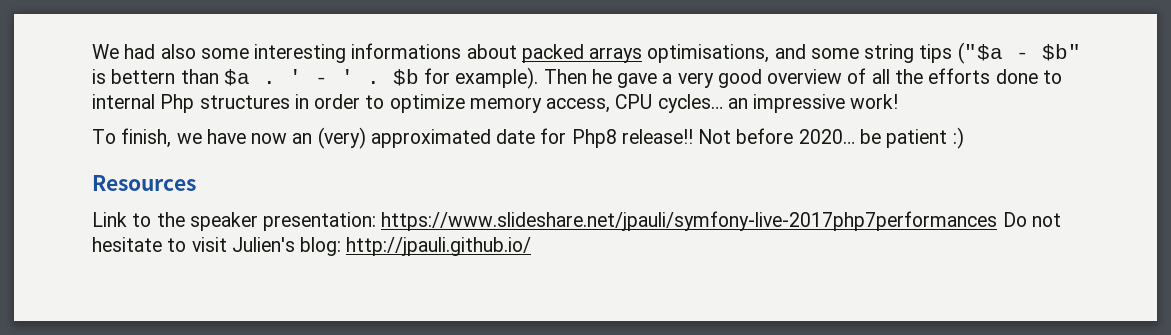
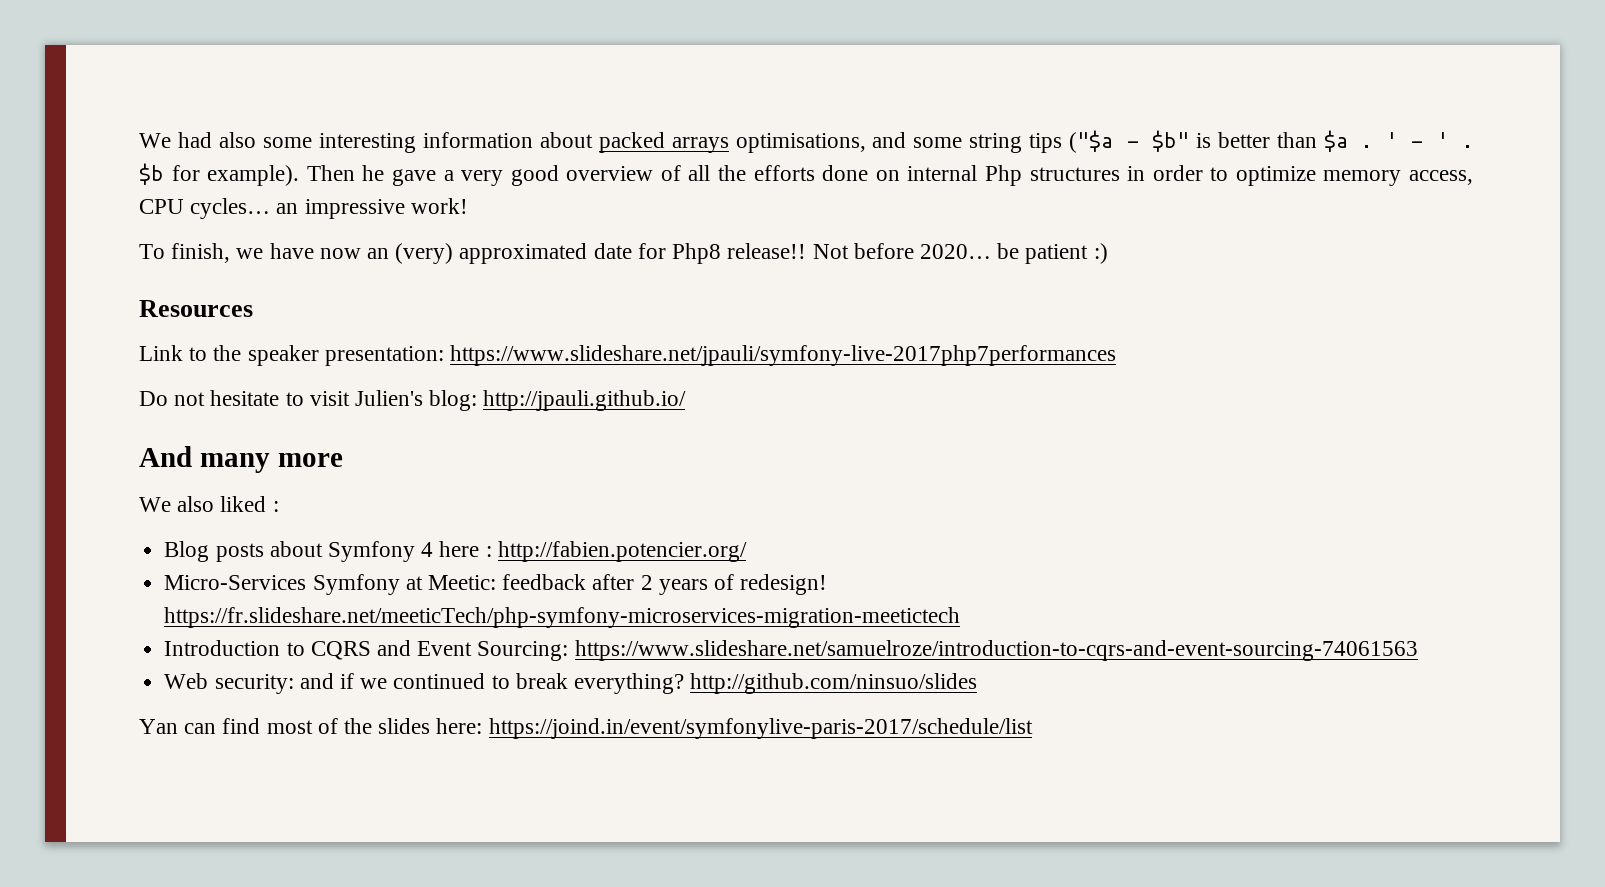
- We had also some interesting informations about packed arrays optimisations, and some string tips ("$a - $b" is bettern than $a .
+ We had also some interesting information about packed arrays optimisations, and some string tips ("$a - $b" is better than $a .
- Then he gave a very good overview of all the efforts done to internal Php structures in order to optimize memory access, CPU cycles… an impressive work!
+ Then he gave a very good overview of all the efforts done on internal Php structures in order to optimize memory access, CPU cycles… an impressive work!
- Link to the speaker presentation: https://www.slideshare.net/jpauli/symfony-live-2017php7performances Do not hesitate to visit Julien's blog: http://jpauli.github.io/
+ Link to the speaker presentation: https://www.slideshare.net/jpauli/symfony-live-2017php7performances
+ Do not hesitate to visit Julien's blog: http://jpauli.github.io/
+ And many more
+ We also liked :
+ Blog posts about Symfony 4 here : http://fabien.potencier.org/
+ Micro-Services Symfony at Meetic: feedback after 2 years of redesign! https://fr.slideshare.net/meeticTech/php-symfony-microservices-migration-meetictech
+ Introduction to CQRS and Event Sourcing: https://www.slideshare.net/samuelroze/introduction-to-cqrs-and-event-sourcing-74061563
+ Web security: and if we continued to break everything? http://github.com/ninsuo/slides
+ Yan can find most of the slides here: https://joind.in/event/symfonylive-paris-2017/schedule/list

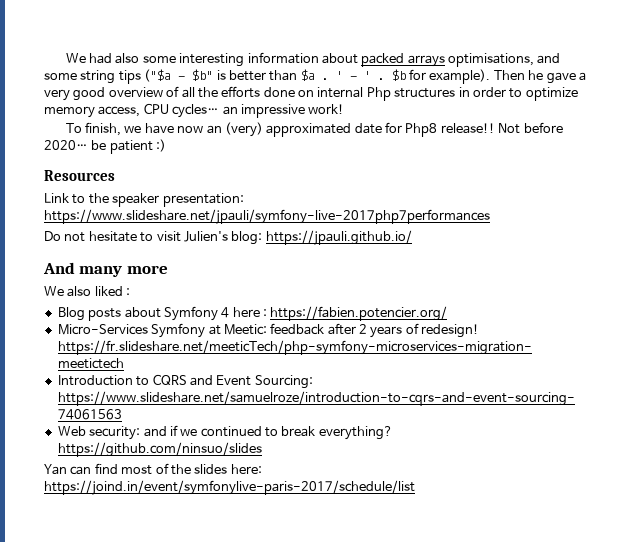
- Do not hesitate to visit Julien's blog: http://jpauli.github.io/
+ Do not hesitate to visit Julien's blog: https://jpauli.github.io/
- Blog posts about Symfony 4 here : http://fabien.potencier.org/
+ Blog posts about Symfony 4 here : https://fabien.potencier.org/
- Web security: and if we continued to break everything? http://github.com/ninsuo/slides
+ Web security: and if we continued to break everything? https://github.com/ninsuo/slides

